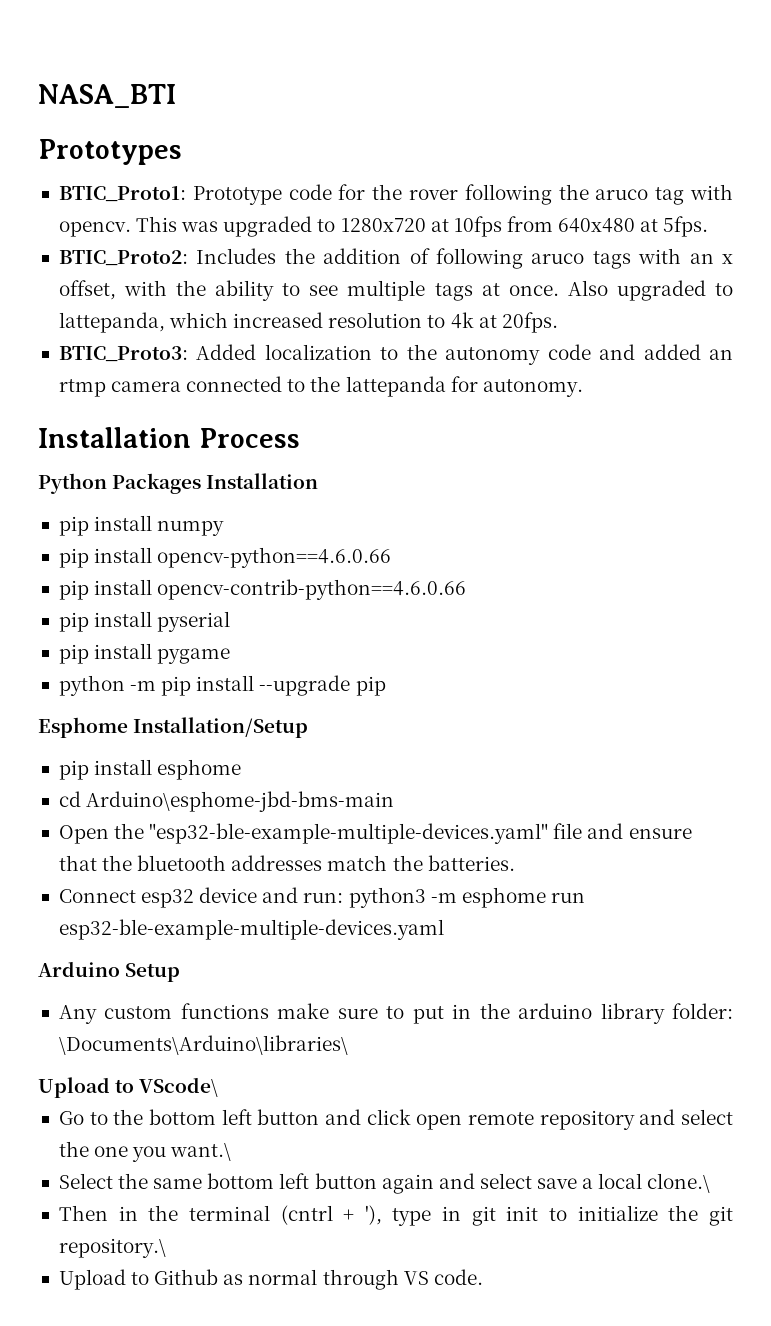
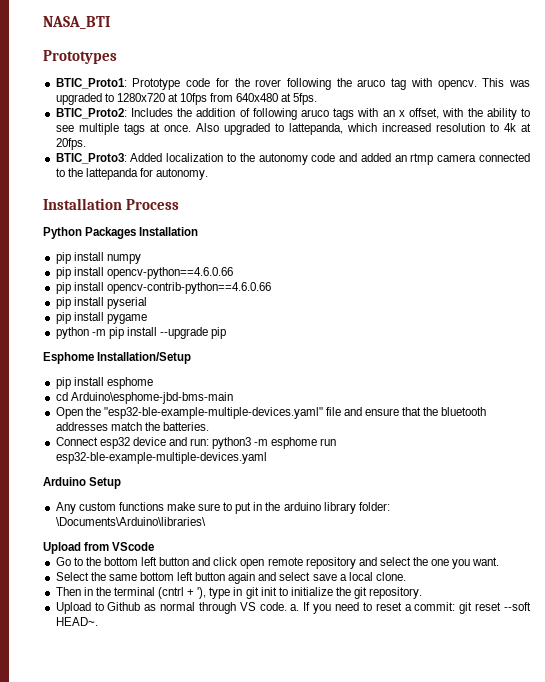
- Upload to VScode\
+ Upload from VScode
- Go to the bottom left button and click open remote repository and select the one you want.\
+ Go to the bottom left button and click open remote repository and select the one you want.
- Select the same bottom left button again and select save a local clone.\
+ Select the same bottom left button again and select save a local clone.
- Then in the terminal (cntrl + '), type in git init to initialize the git repository.\
+ Then in the terminal (cntrl + '), type in git init to initialize the git repository.
- Upload to Github as normal through VS code.
+ Upload to Github as normal through VS code. a. If you need to reset a commit: git reset --soft HEAD~.

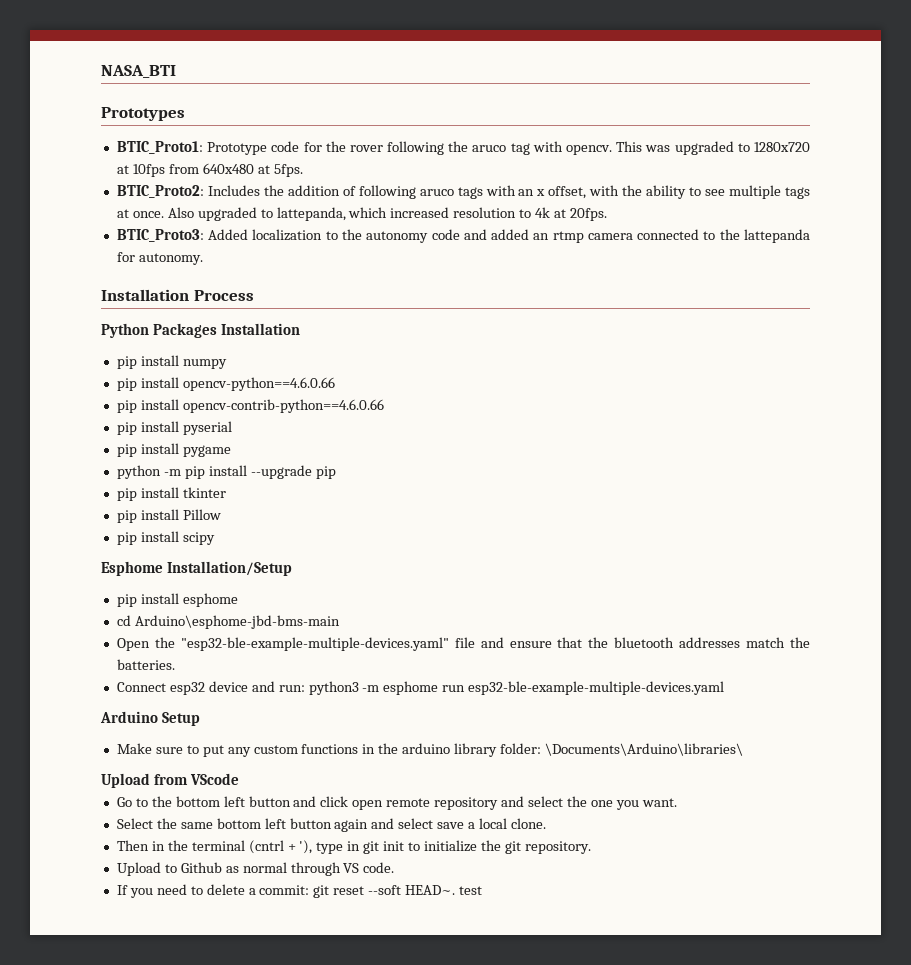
+ pip install tkinter
+ pip install Pillow
+ pip install scipy
- Any custom functions make sure to put in the arduino library folder: \Documents\Arduino\libraries\
+ Make sure to put any custom functions in the arduino library folder: \Documents\Arduino\libraries\
- Upload to Github as normal through VS code. a. If you need to reset a commit: git reset --soft HEAD~.
+ Upload to Github as normal through VS code.
+ If you need to delete a commit: git reset --soft HEAD~. test

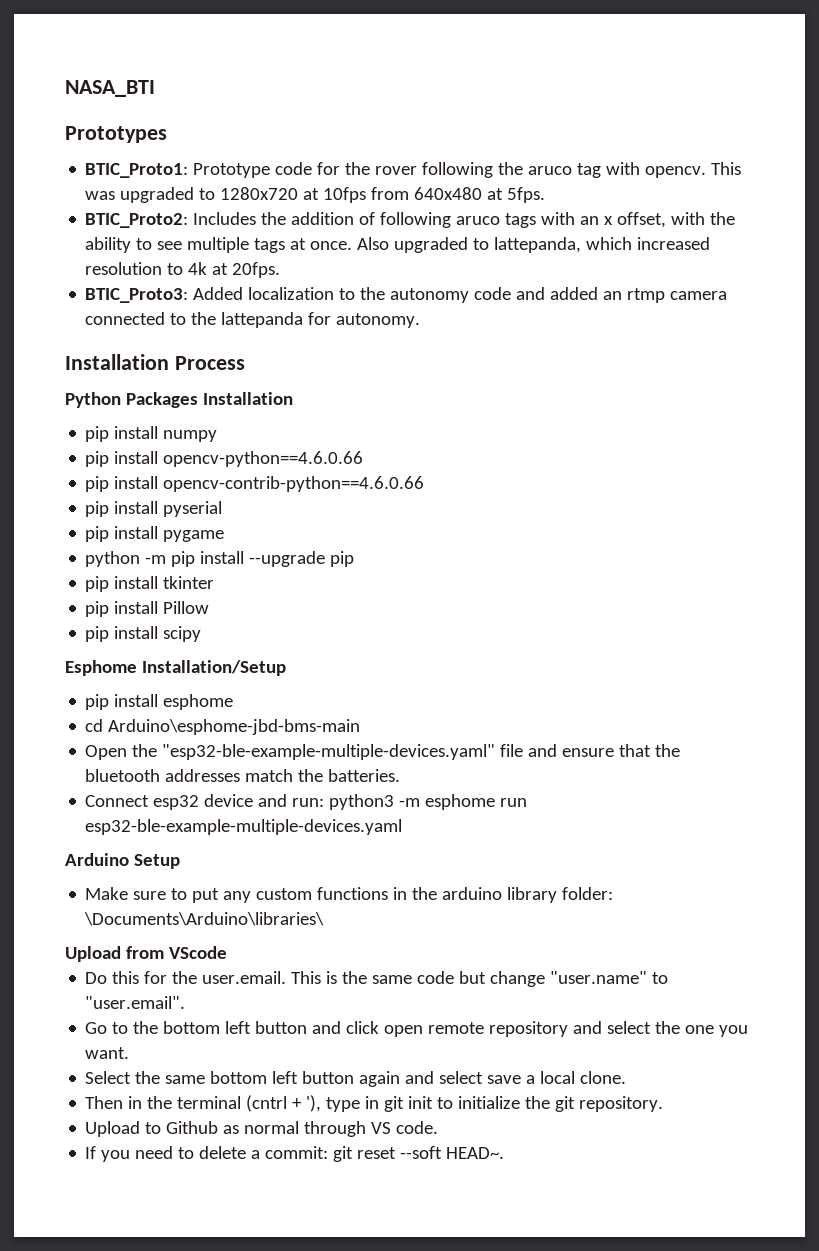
+ Do this for the user.email. This is the same code but change "user.name" to "user.email".
- If you need to delete a commit: git reset --soft HEAD~. test
+ If you need to delete a commit: git reset --soft HEAD~.

